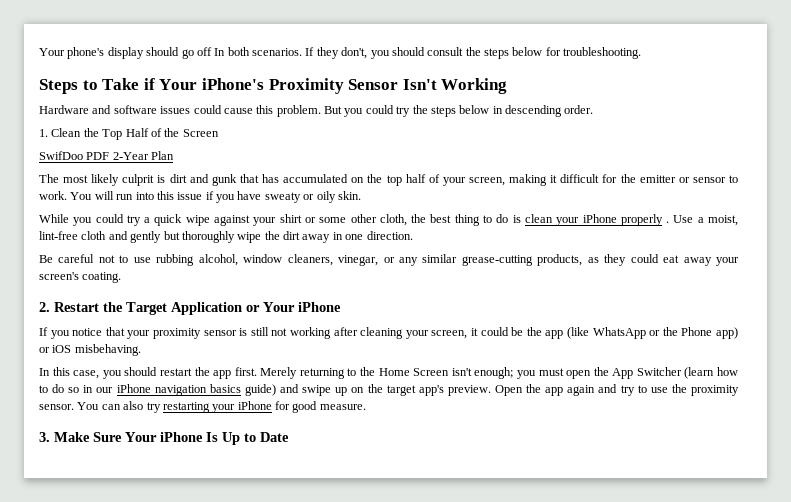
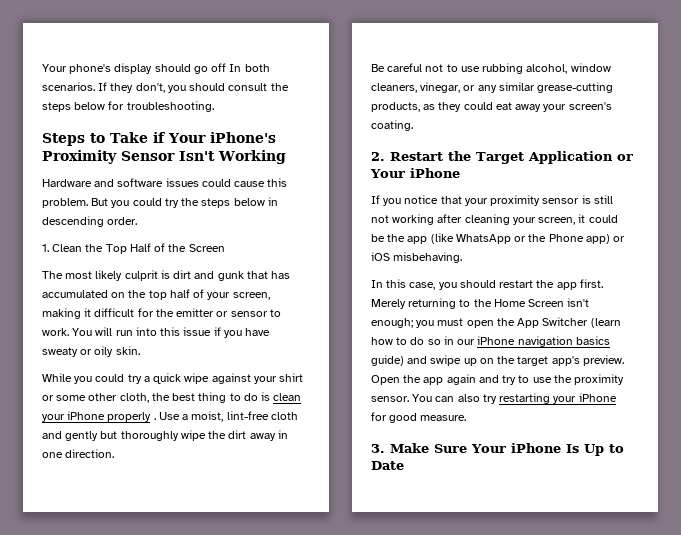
- SwifDoo PDF 2-Year Plan

